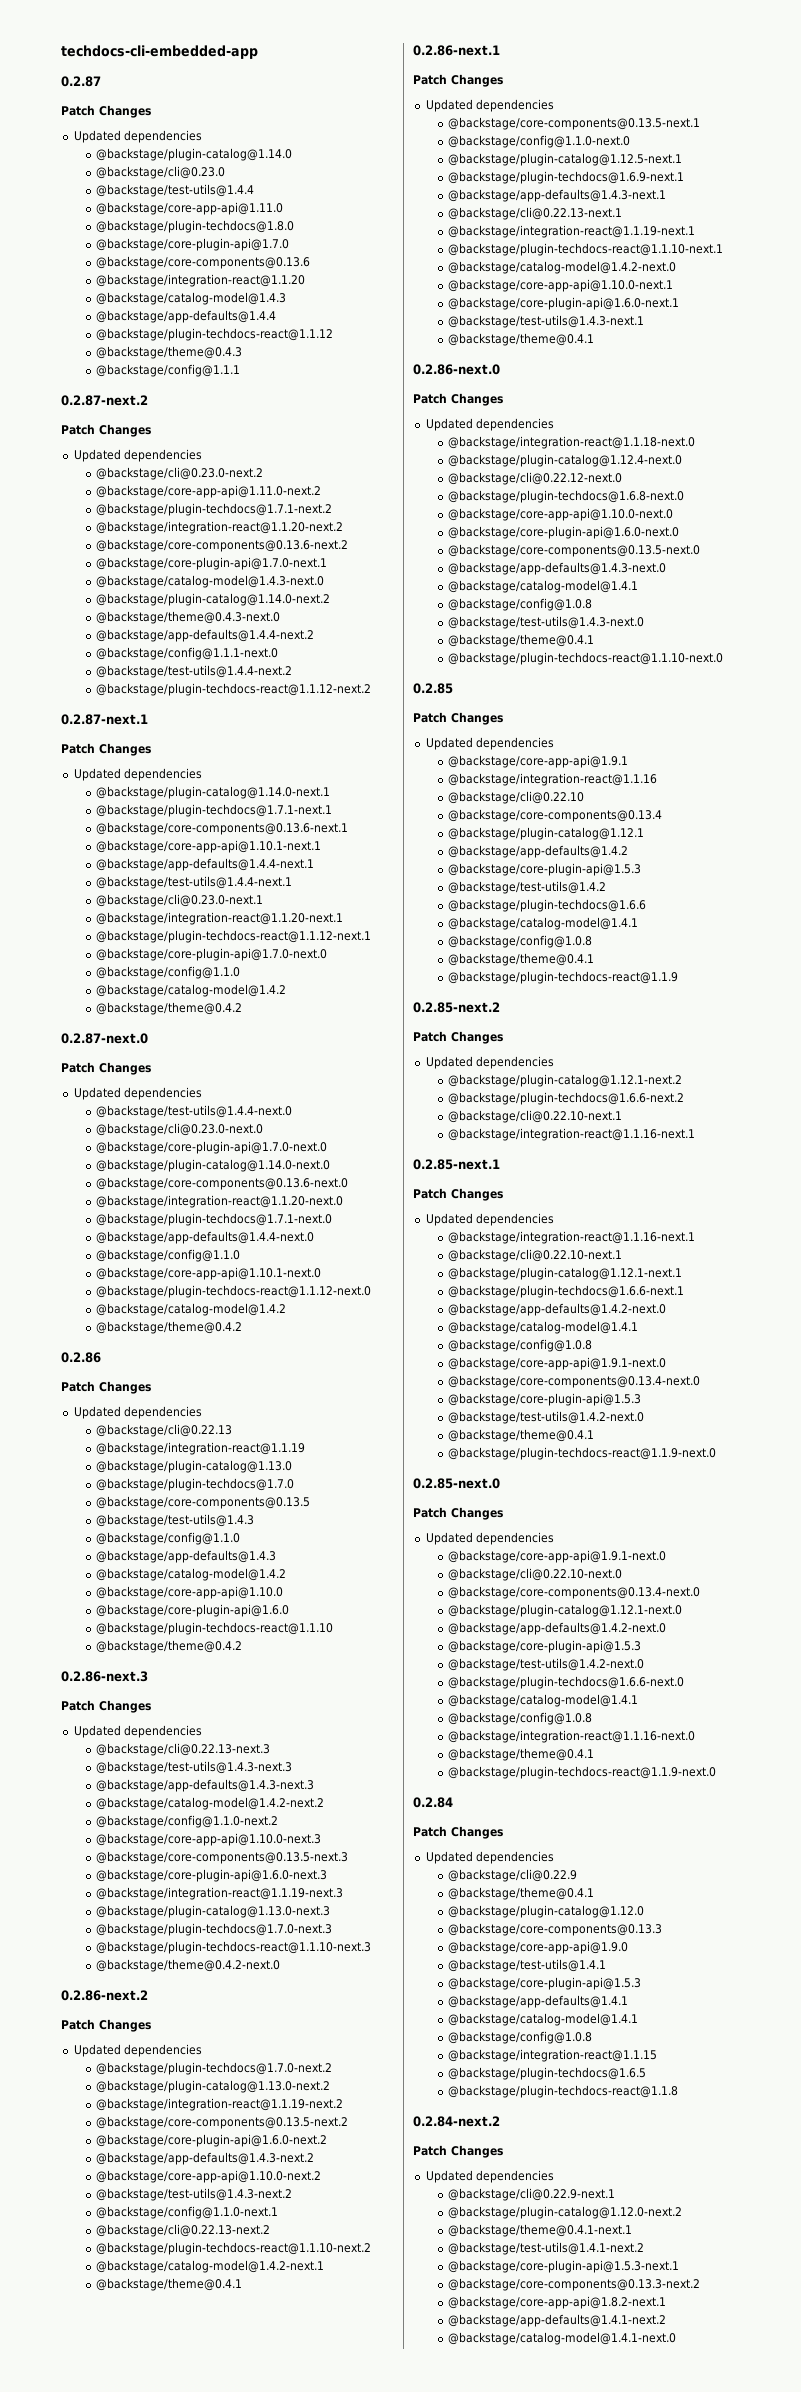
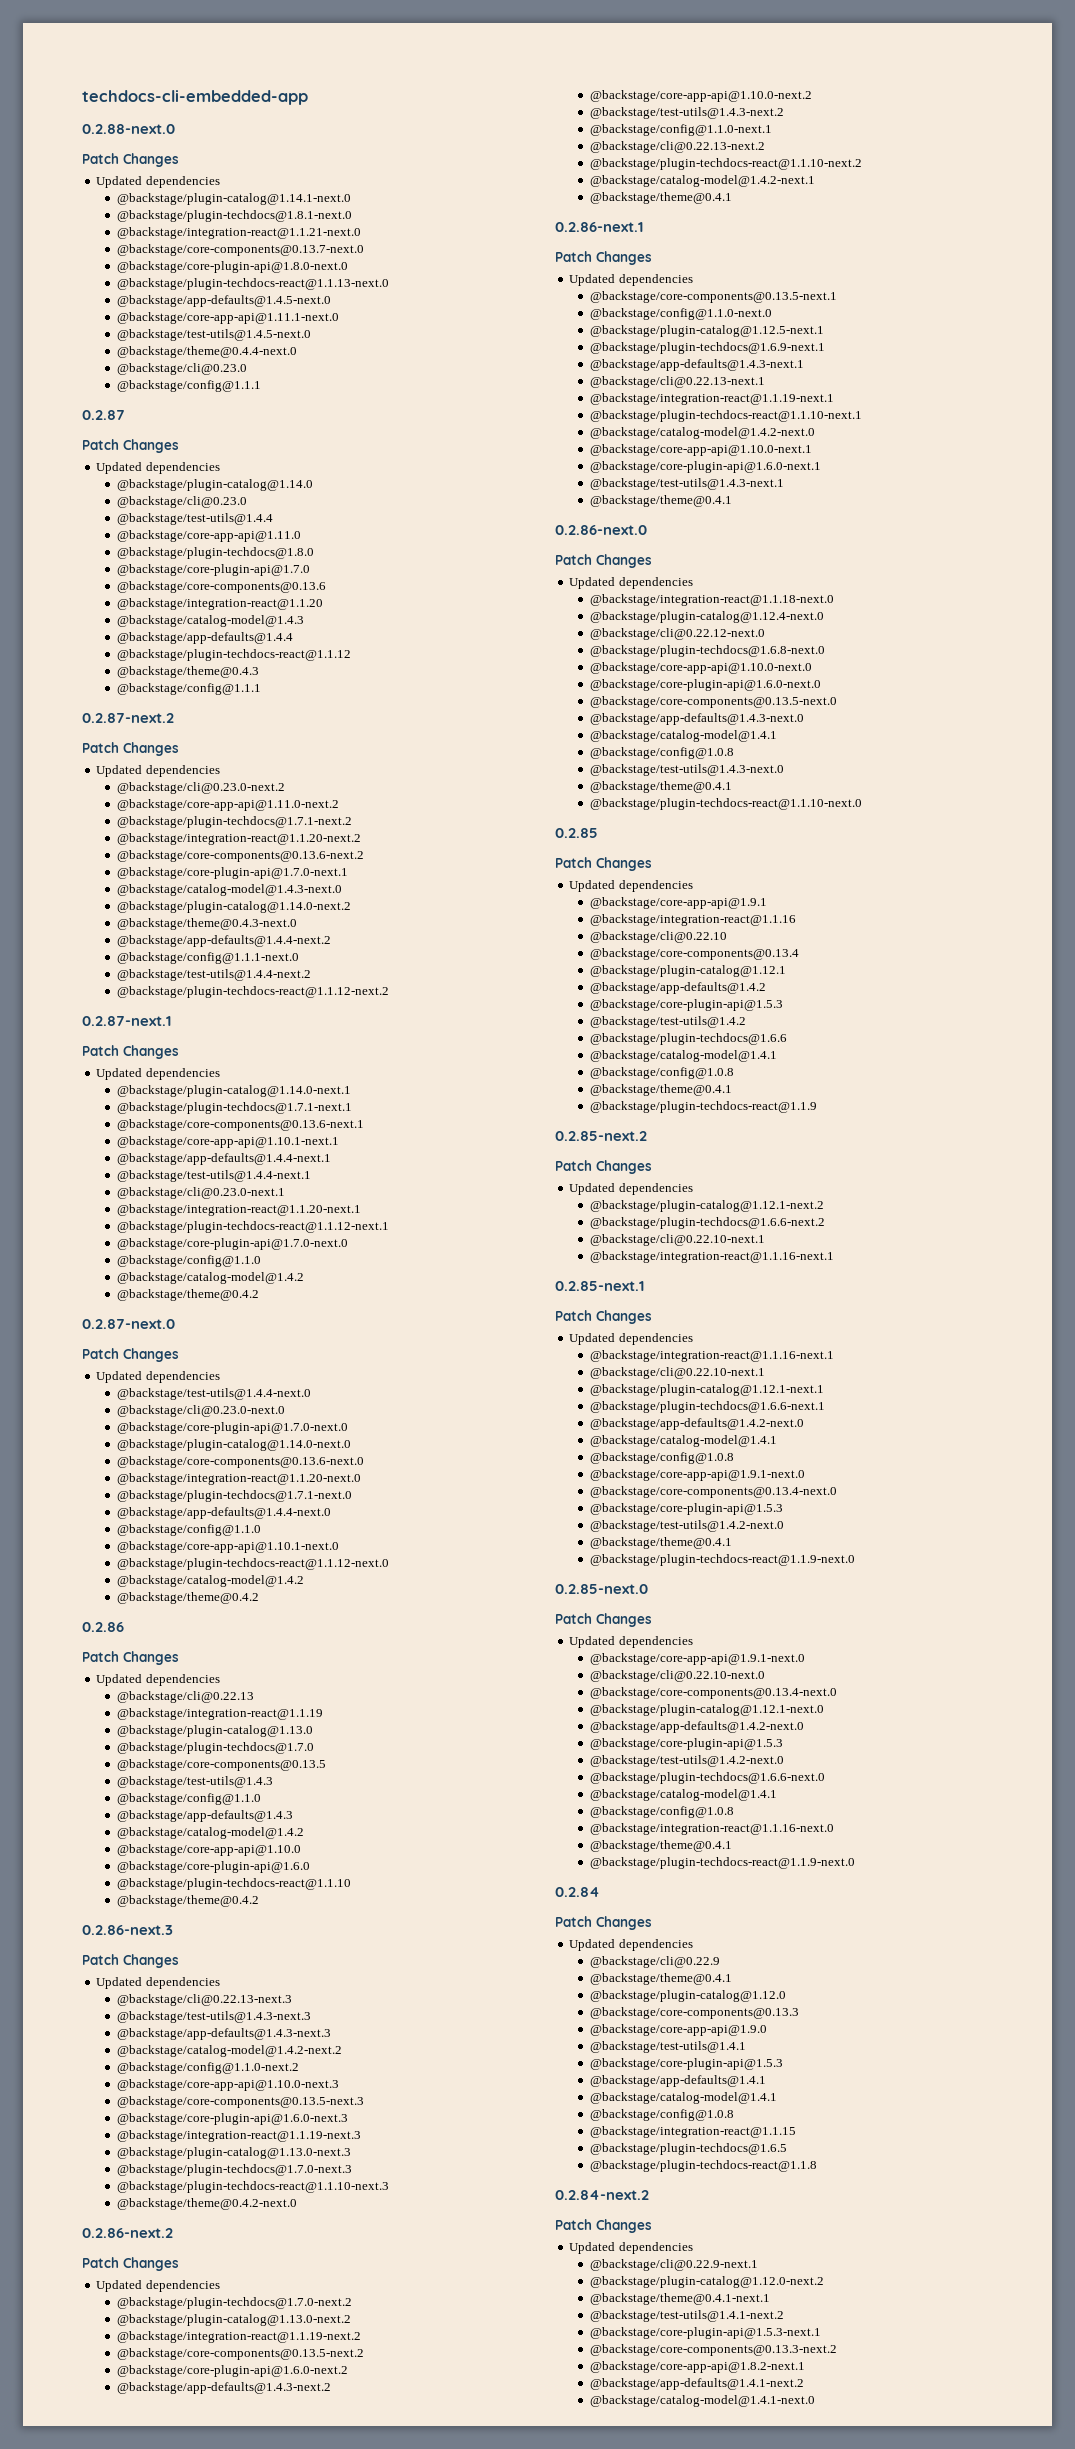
+ 0.2.88-next.0
+ Patch Changes
+ Updated dependencies
+ @backstage/plugin-catalog@1.14.1-next.0
+ @backstage/plugin-techdocs@1.8.1-next.0
+ @backstage/integration-react@1.1.21-next.0
+ @backstage/core-components@0.13.7-next.0
+ @backstage/core-plugin-api@1.8.0-next.0
+ @backstage/plugin-techdocs-react@1.1.13-next.0
+ @backstage/app-defaults@1.4.5-next.0
+ @backstage/core-app-api@1.11.1-next.0
+ @backstage/test-utils@1.4.5-next.0
+ @backstage/theme@0.4.4-next.0
+ @backstage/cli@0.23.0
+ @backstage/config@1.1.1

